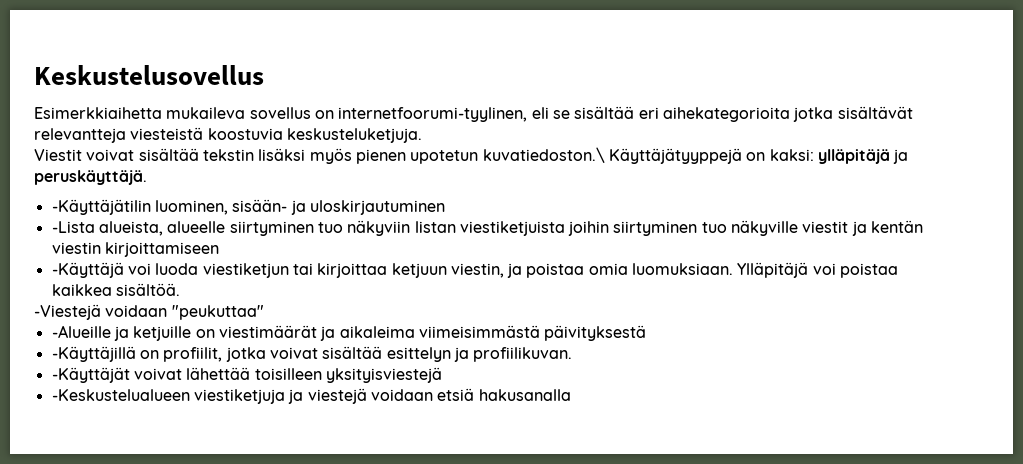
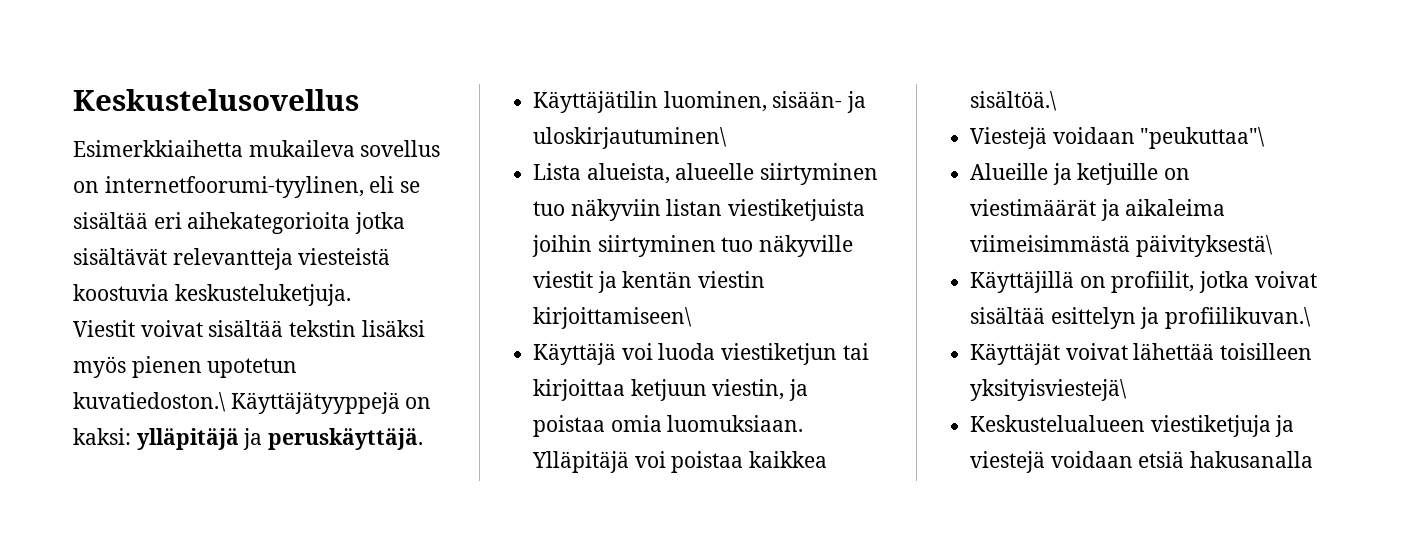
- -Käyttäjätilin luominen, sisään- ja uloskirjautuminen
- -Lista alueista, alueelle siirtyminen tuo näkyviin listan viestiketjuista joihin siirtyminen tuo näkyville viestit ja kentän viestin kirjoittamiseen
- -Käyttäjä voi luoda viestiketjun tai kirjoittaa ketjuun viestin, ja poistaa omia luomuksiaan.
+ Käyttäjätilin luominen, sisään- ja uloskirjautuminen\
+ Lista alueista, alueelle siirtyminen tuo näkyviin listan viestiketjuista joihin siirtyminen tuo näkyville viestit ja kentän viestin kirjoittamiseen\
+ Käyttäjä voi luoda viestiketjun tai kirjoittaa ketjuun viestin, ja poistaa omia luomuksiaan.
- Ylläpitäjä voi poistaa kaikkea sisältöä.
- -Viestejä voidaan "peukuttaa"
- -Alueille ja ketjuille on viestimäärät ja aikaleima viimeisimmästä päivityksestä
- -Käyttäjillä on profiilit, jotka voivat sisältää esittelyn ja profiilikuvan.
- -Käyttäjät voivat lähettää toisilleen yksityisviestejä
- -Keskustelualueen viestiketjuja ja viestejä voidaan etsiä hakusanalla
+ Ylläpitäjä voi poistaa kaikkea sisältöä.\
+ Viestejä voidaan "peukuttaa"\
+ Alueille ja ketjuille on viestimäärät ja aikaleima viimeisimmästä päivityksestä\
+ Käyttäjillä on profiilit, jotka voivat sisältää esittelyn ja profiilikuvan.\
+ Käyttäjät voivat lähettää toisilleen yksityisviestejä\
+ Keskustelualueen viestiketjuja ja viestejä voidaan etsiä hakusanalla

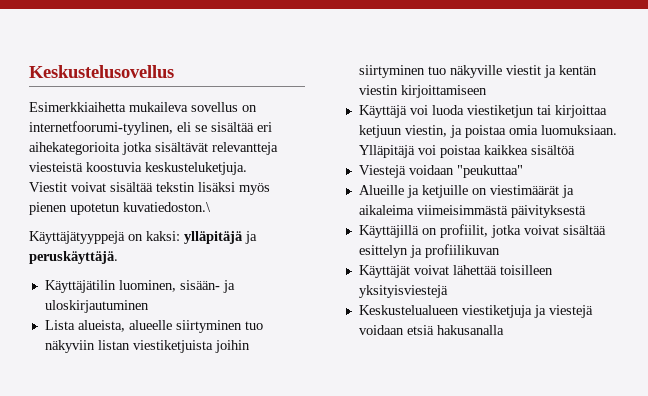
- Viestit voivat sisältää tekstin lisäksi myös pienen upotetun kuvatiedoston.\ Käyttäjätyyppejä on kaksi: ylläpitäjä ja peruskäyttäjä.
+ Viestit voivat sisältää tekstin lisäksi myös pienen upotetun kuvatiedoston.\
+ Käyttäjätyyppejä on kaksi: ylläpitäjä ja peruskäyttäjä.
- Käyttäjätilin luominen, sisään- ja uloskirjautuminen\
+ Käyttäjätilin luominen, sisään- ja uloskirjautuminen
- Lista alueista, alueelle siirtyminen tuo näkyviin listan viestiketjuista joihin siirtyminen tuo näkyville viestit ja kentän viestin kirjoittamiseen\
+ Lista alueista, alueelle siirtyminen tuo näkyviin listan viestiketjuista joihin siirtyminen tuo näkyville viestit ja kentän viestin kirjoittamiseen
- Ylläpitäjä voi poistaa kaikkea sisältöä.\
+ Ylläpitäjä voi poistaa kaikkea sisältöä
- Viestejä voidaan "peukuttaa"\
+ Viestejä voidaan "peukuttaa"
- Alueille ja ketjuille on viestimäärät ja aikaleima viimeisimmästä päivityksestä\
+ Alueille ja ketjuille on viestimäärät ja aikaleima viimeisimmästä päivityksestä
- Käyttäjillä on profiilit, jotka voivat sisältää esittelyn ja profiilikuvan.\
+ Käyttäjillä on profiilit, jotka voivat sisältää esittelyn ja profiilikuvan
- Käyttäjät voivat lähettää toisilleen yksityisviestejä\
+ Käyttäjät voivat lähettää toisilleen yksityisviestejä

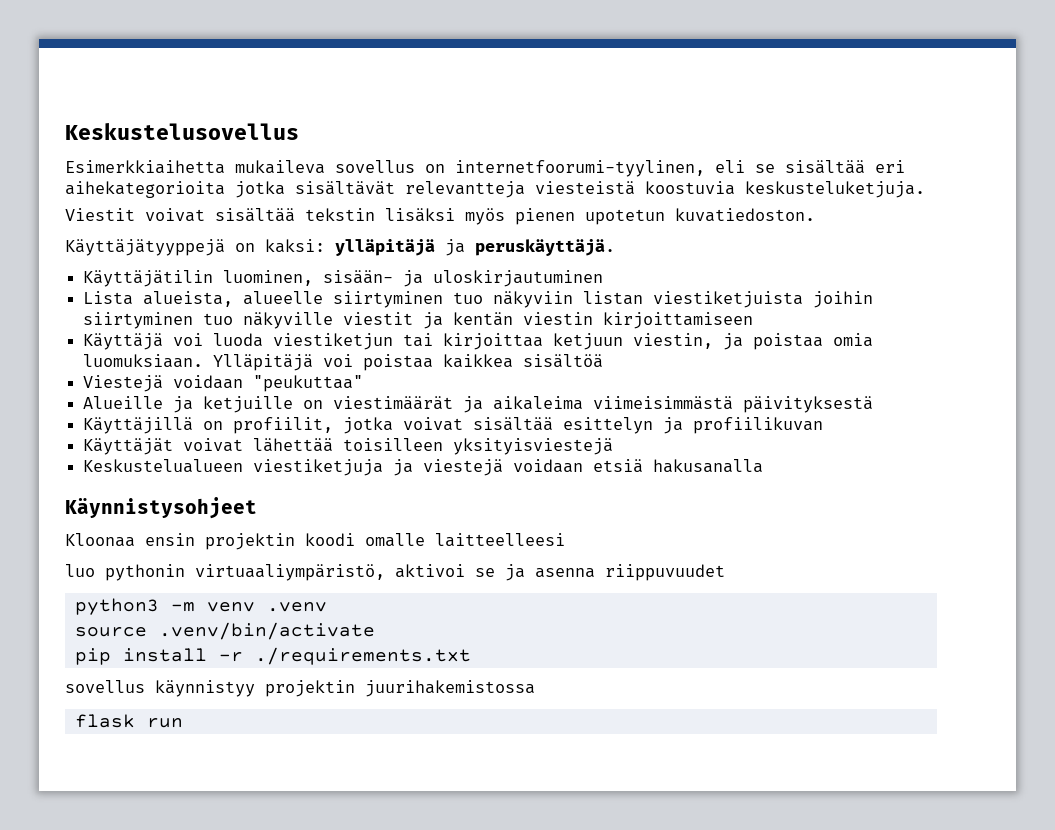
- Viestit voivat sisältää tekstin lisäksi myös pienen upotetun kuvatiedoston.\
+ Viestit voivat sisältää tekstin lisäksi myös pienen upotetun kuvatiedoston.
+ Käynnistysohjeet
+ Kloonaa ensin projektin koodi omalle laitteelleesi
+ luo pythonin virtuaaliympäristö, aktivoi se ja asenna riippuvuudet
+ python3 -m venv .venv
+ source .venv/bin/activate
+ pip install -r ./requirements.txt
+ sovellus käynnistyy projektin juurihakemistossa
+ flask run

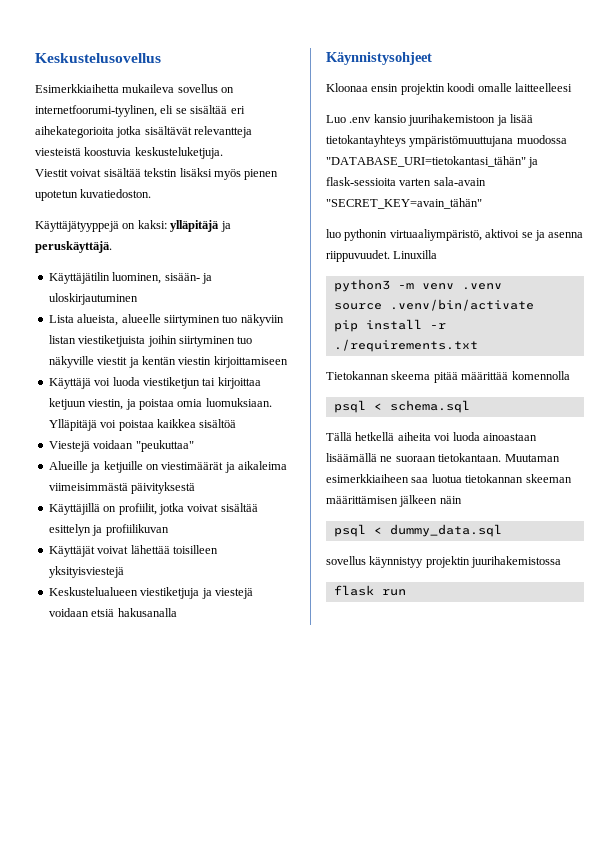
+ Luo .env kansio juurihakemistoon ja lisää tietokantayhteys ympäristömuuttujana muodossa "DATABASE_URI=tietokantasi_tähän" ja flask-sessioita varten sala-avain "SECRET_KEY=avain_tähän"
- luo pythonin virtuaaliympäristö, aktivoi se ja asenna riippuvuudet
+ luo pythonin virtuaaliympäristö, aktivoi se ja asenna riippuvuudet. Linuxilla
+ Tietokannan skeema pitää määrittää komennolla
+ psql < schema.sql
+ Tällä hetkellä aiheita voi luoda ainoastaan lisäämällä ne suoraan tietokantaan. Muutaman esimerkkiaiheen saa luotua tietokannan skeeman määrittämisen jälkeen näin
+ psql < dummy_data.sql

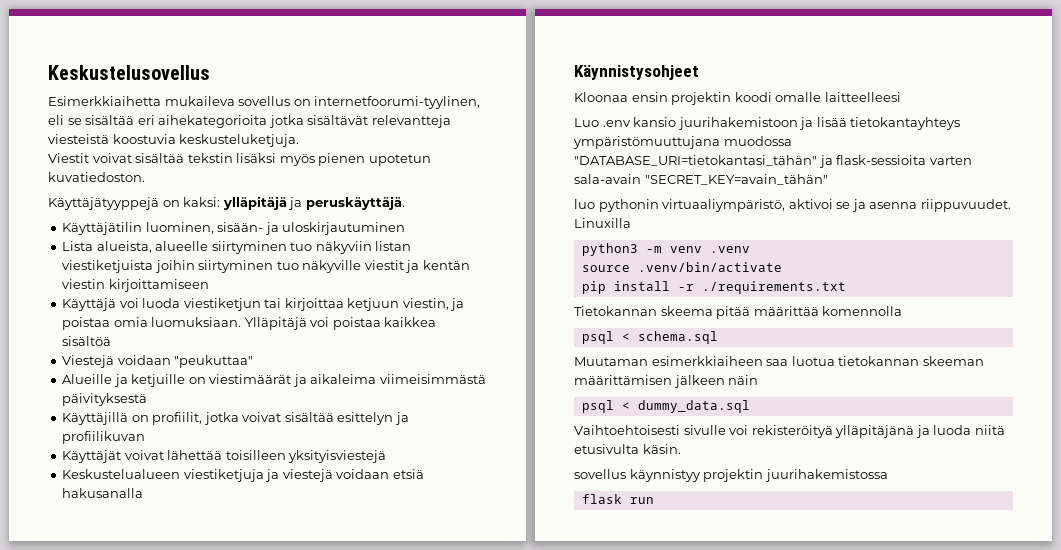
- Tällä hetkellä aiheita voi luoda ainoastaan lisäämällä ne suoraan tietokantaan.
+ Vaihtoehtoisesti sivulle voi rekisteröityä ylläpitäjänä ja luoda niitä etusivulta käsin.

